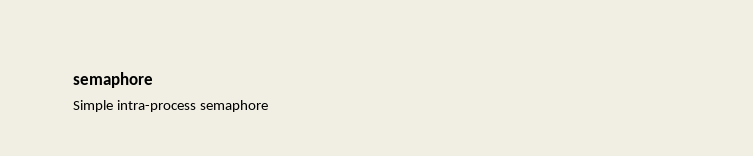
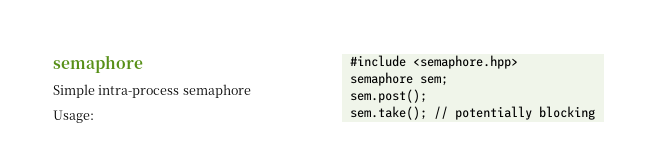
+ Usage:
+ #include <semaphore.hpp>
+ semaphore sem;
+ sem.post();
+ sem.take(); // potentially blocking

